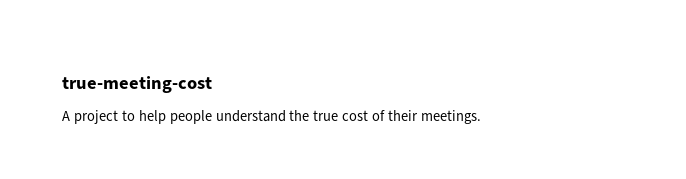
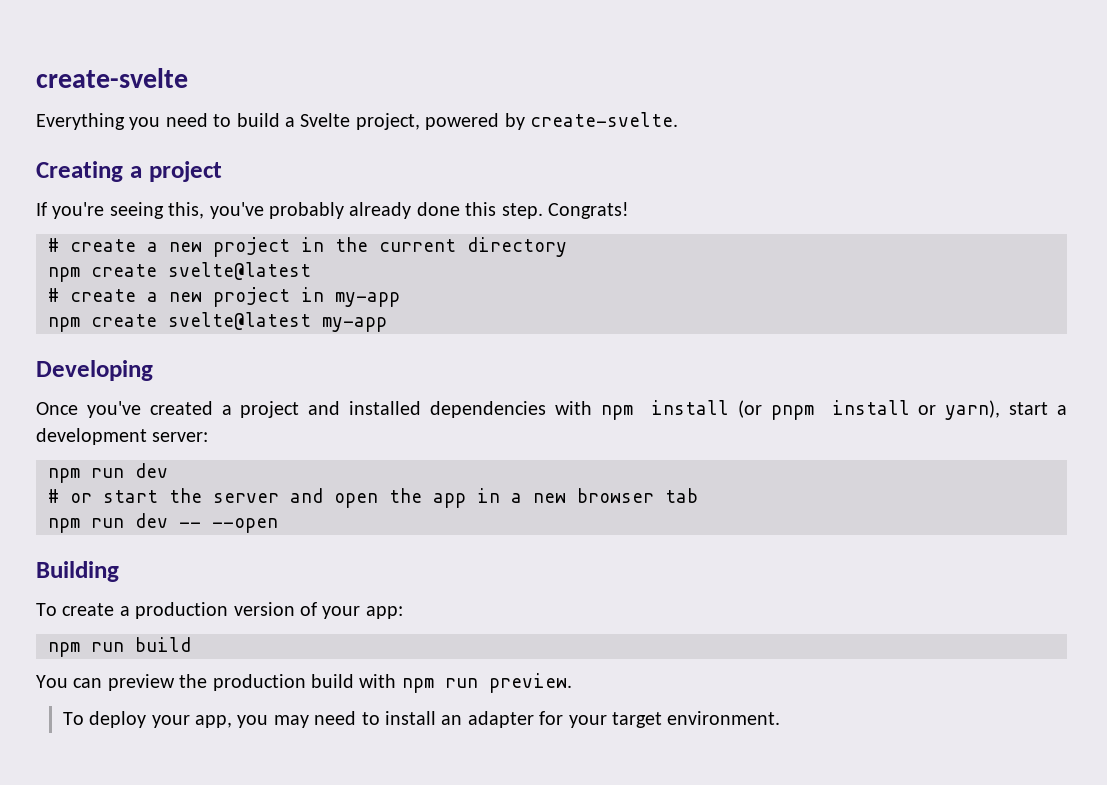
- true-meeting-cost
- A project to help people understand the true cost of their meetings.
+ create-svelte
+ Everything you need to build a Svelte project, powered by create-svelte.
+ Creating a project
+ If you're seeing this, you've probably already done this step. Congrats!
+ # create a new project in the current directory
+ npm create svelte@latest
+ # create a new project in my-app
+ npm create svelte@latest my-app
+ Developing
+ Once you've created a project and installed dependencies with npm install (or pnpm install or yarn), start a development server:
+ npm run dev
+ # or start the server and open the app in a new browser tab
+ npm run dev -- --open
+ Building
+ To create a production version of your app:
+ npm run build
+ You can preview the production build with npm run preview.
+ To deploy your app, you may need to install an adapter for your target environment.

